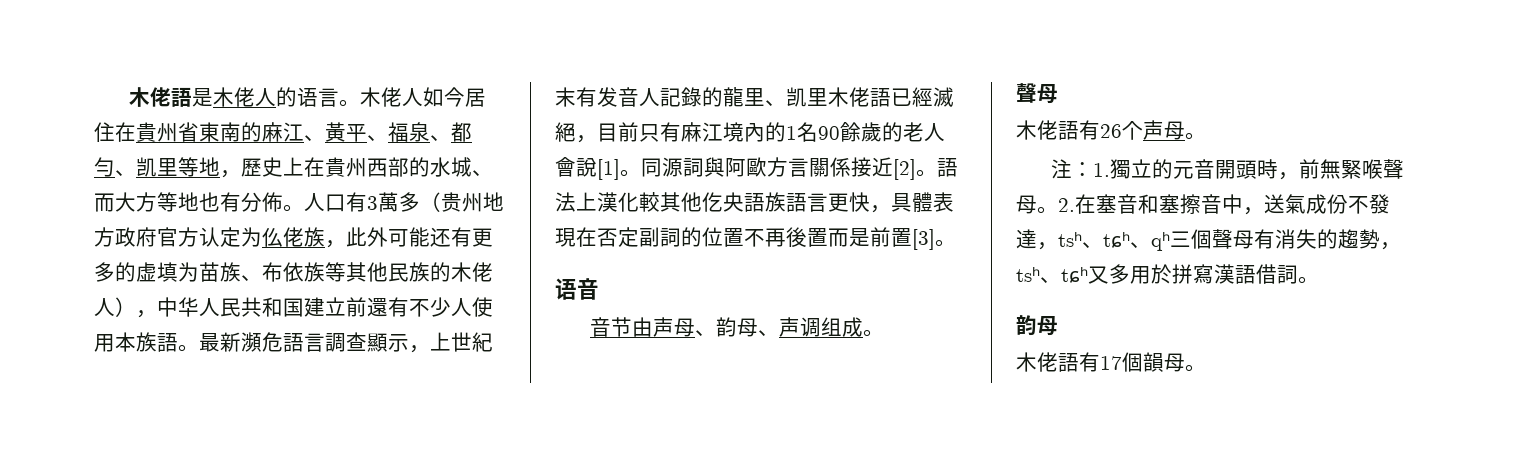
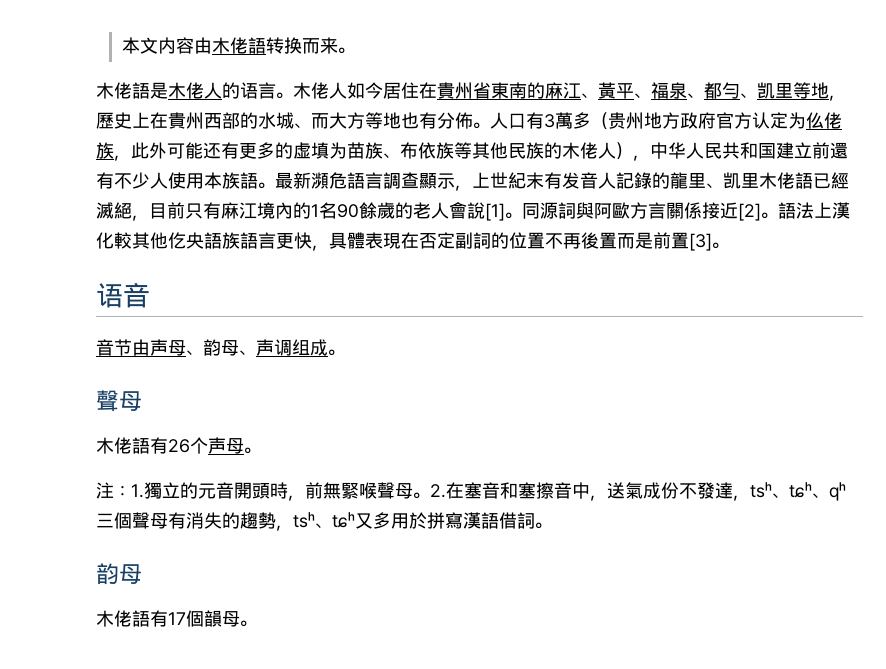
+ 本文内容由木佬語转换而来。

